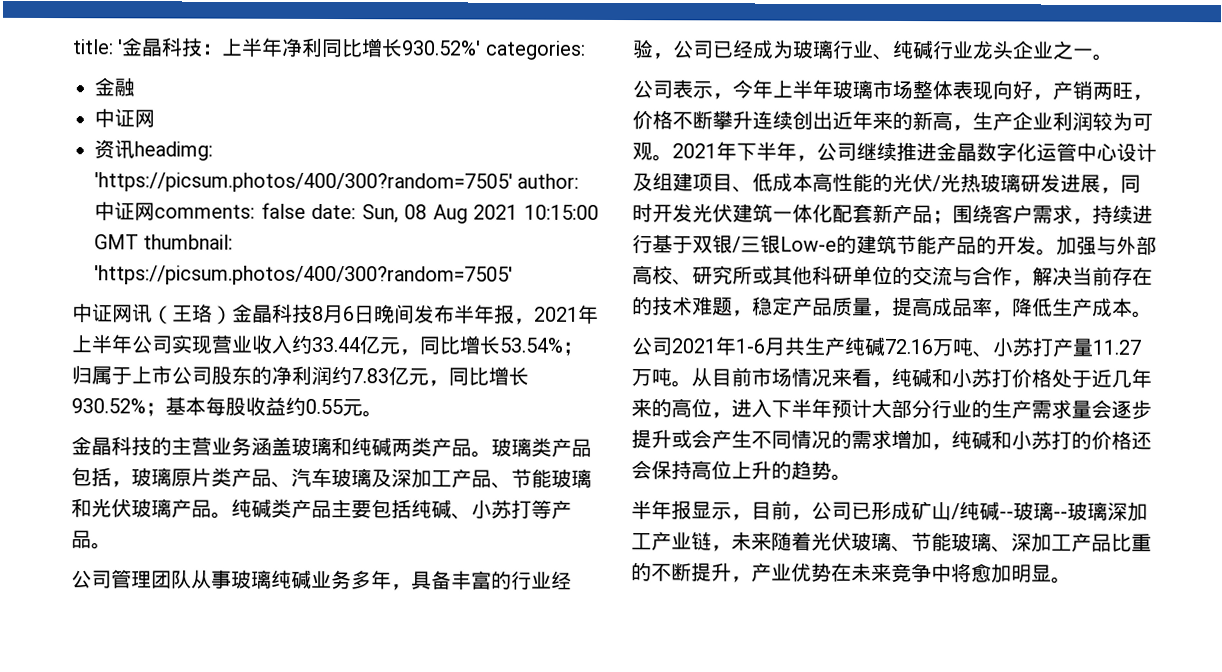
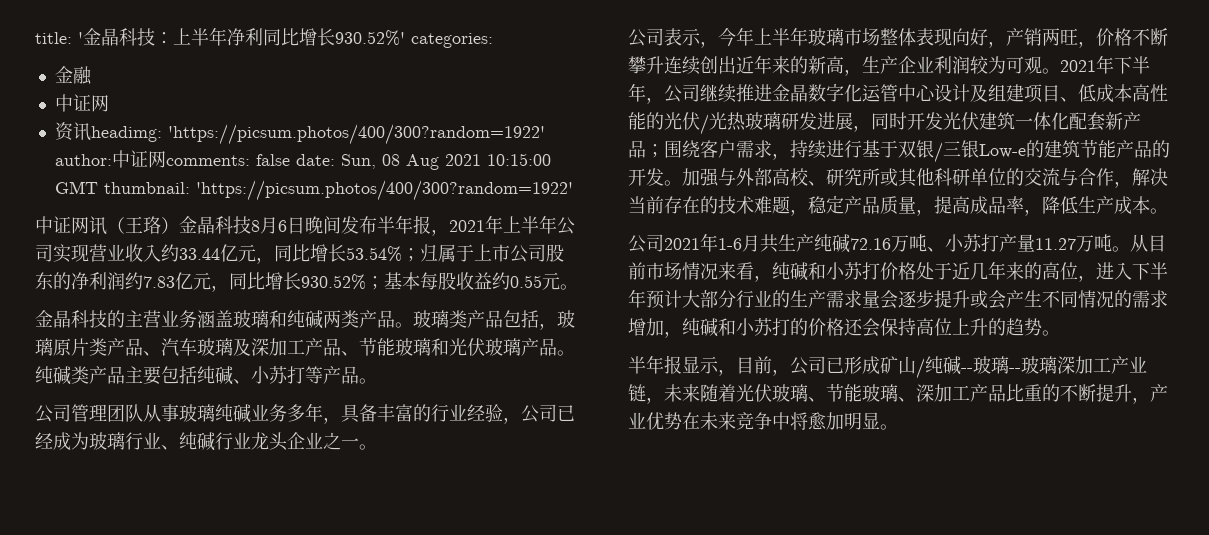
- 资讯headimg: 'https://picsum.photos/400/300?random=7505' author:中证网comments: false date: Sun, 08 Aug 2021 10:15:00 GMT thumbnail: 'https://picsum.photos/400/300?random=7505'
+ 资讯headimg: 'https://picsum.photos/400/300?random=1922' author:中证网comments: false date: Sun, 08 Aug 2021 10:15:00 GMT thumbnail: 'https://picsum.photos/400/300?random=1922'

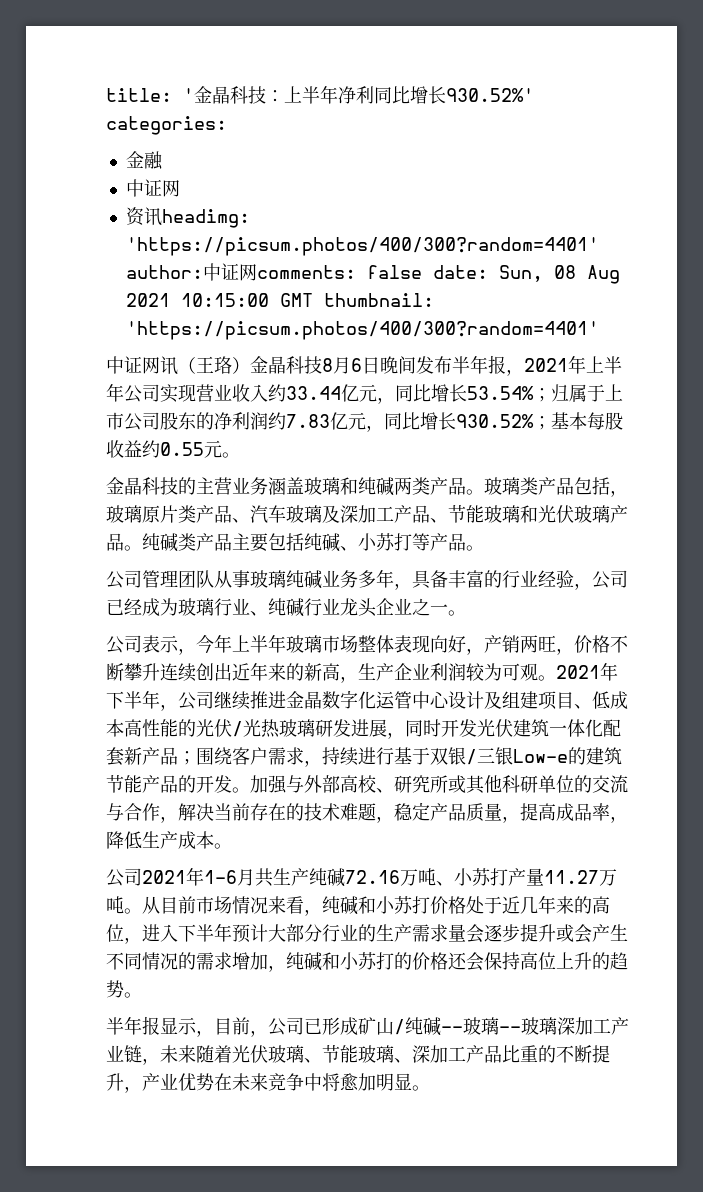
- 资讯headimg: 'https://picsum.photos/400/300?random=1922' author:中证网comments: false date: Sun, 08 Aug 2021 10:15:00 GMT thumbnail: 'https://picsum.photos/400/300?random=1922'
+ 资讯headimg: 'https://picsum.photos/400/300?random=4401' author:中证网comments: false date: Sun, 08 Aug 2021 10:15:00 GMT thumbnail: 'https://picsum.photos/400/300?random=4401'

